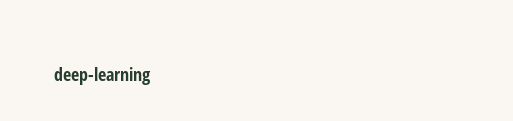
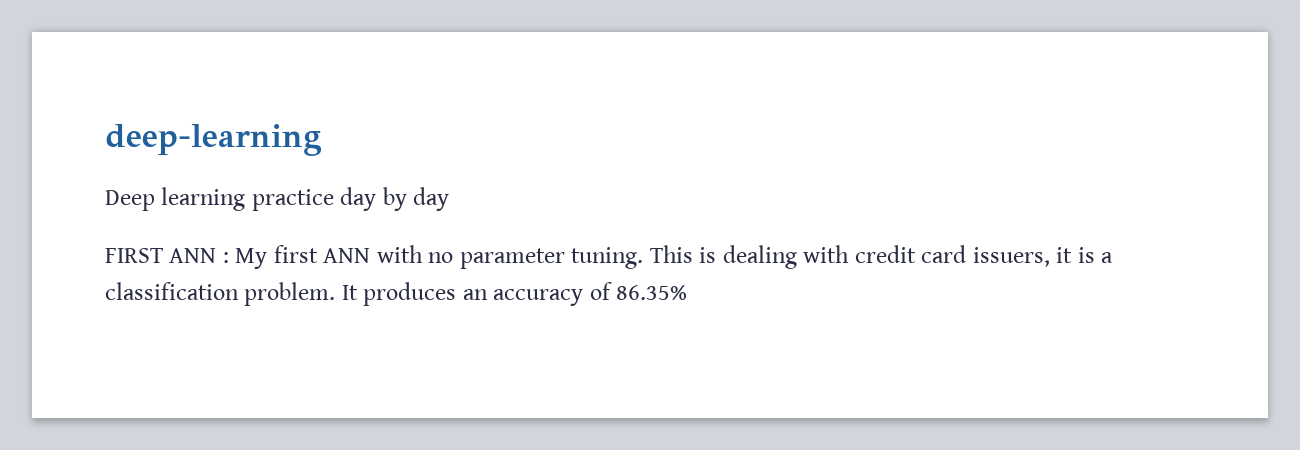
+ Deep learning practice day by day
+ FIRST ANN : My first ANN with no parameter tuning. This is dealing with credit card issuers, it is a classification problem. It produces an accuracy of 86.35%

